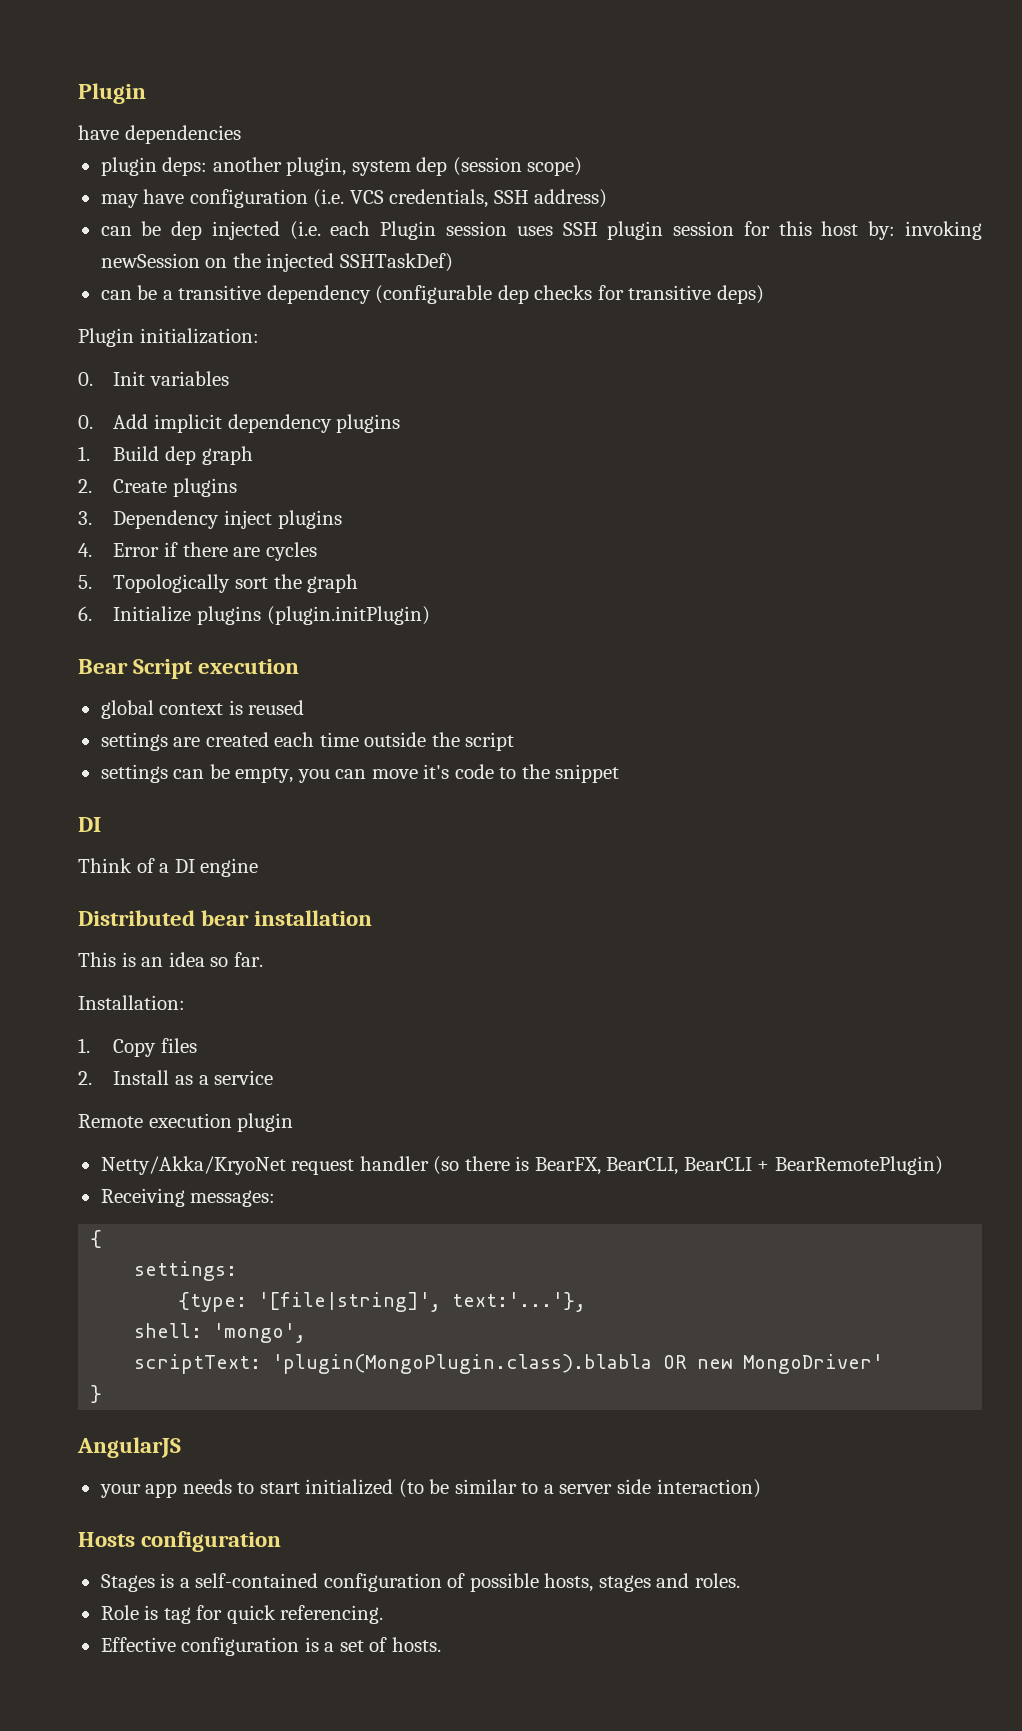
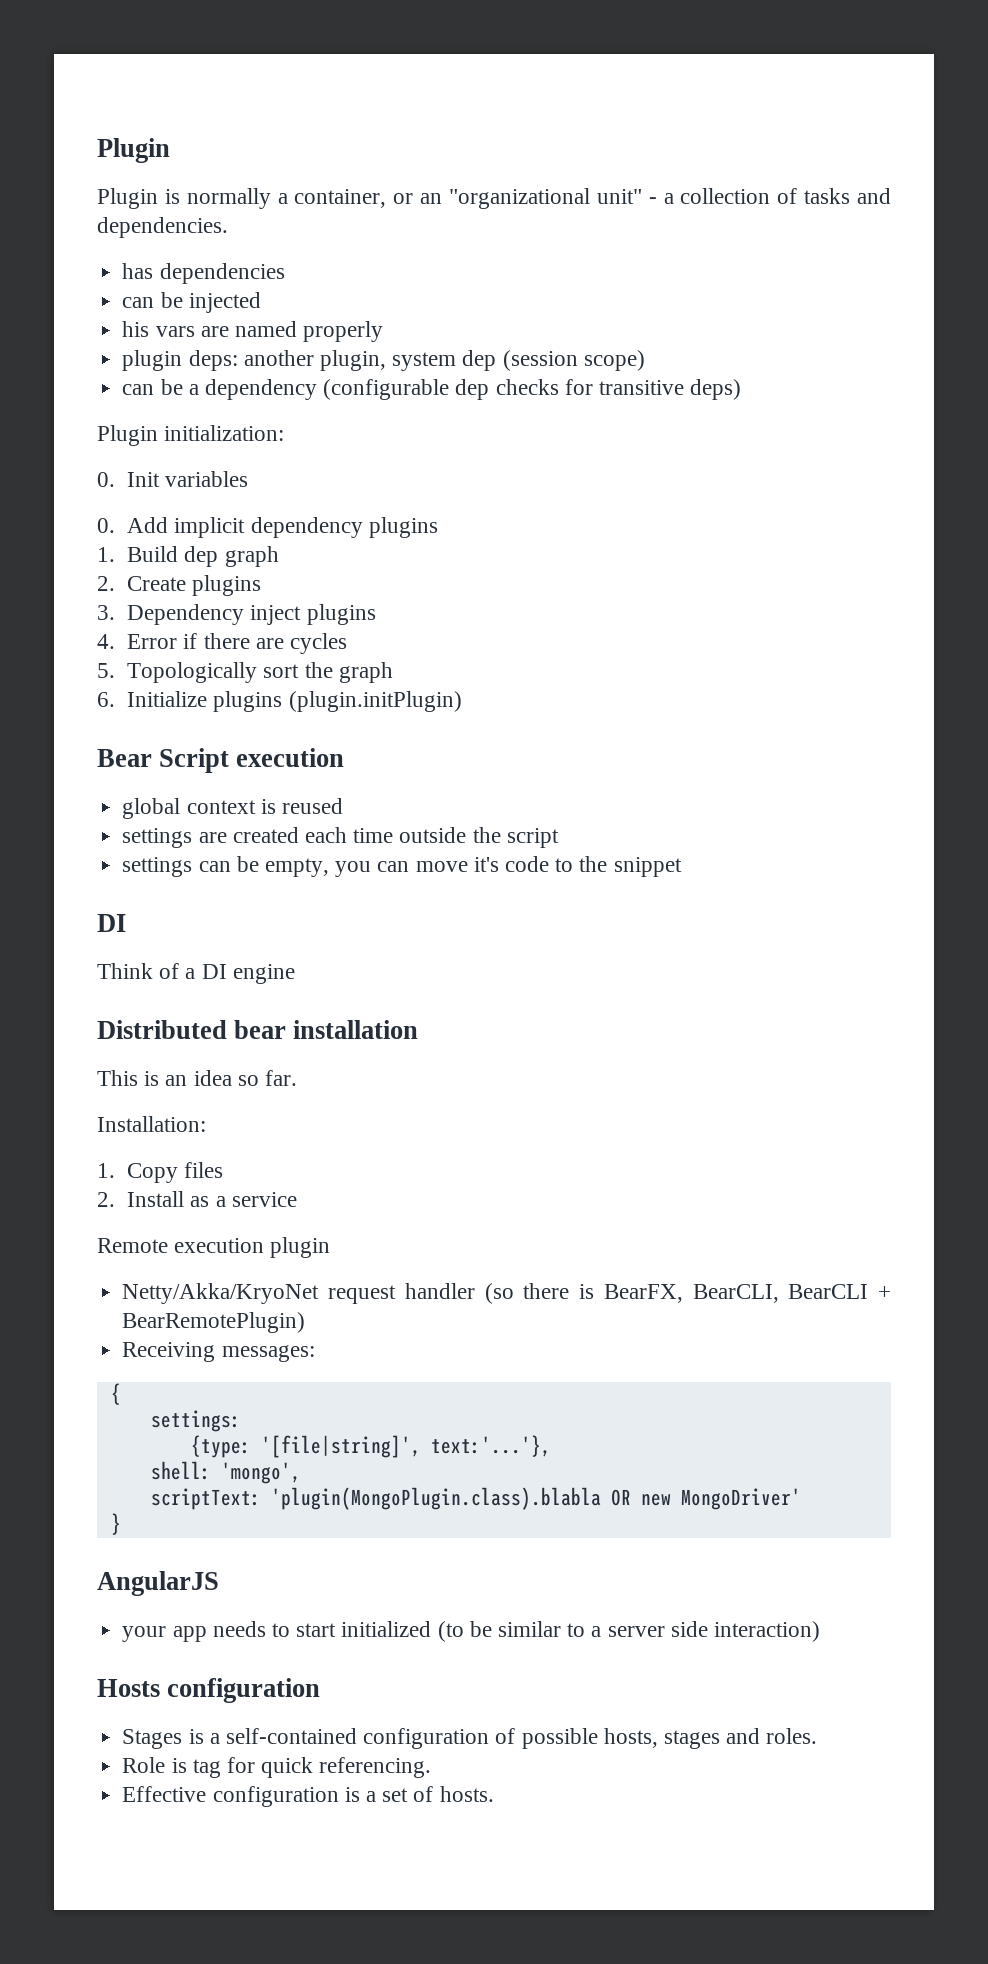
- have dependencies
+ Plugin is normally a container, or an "organizational unit" - a collection of tasks and dependencies.
+ has dependencies
+ can be injected
+ his vars are named properly
- may have configuration (i.e. VCS credentials, SSH address)
- can be dep injected (i.e. each Plugin session uses SSH plugin session for this host by: invoking newSession on the injected SSHTaskDef)
- can be a transitive dependency (configurable dep checks for transitive deps)
+ can be a dependency (configurable dep checks for transitive deps)

